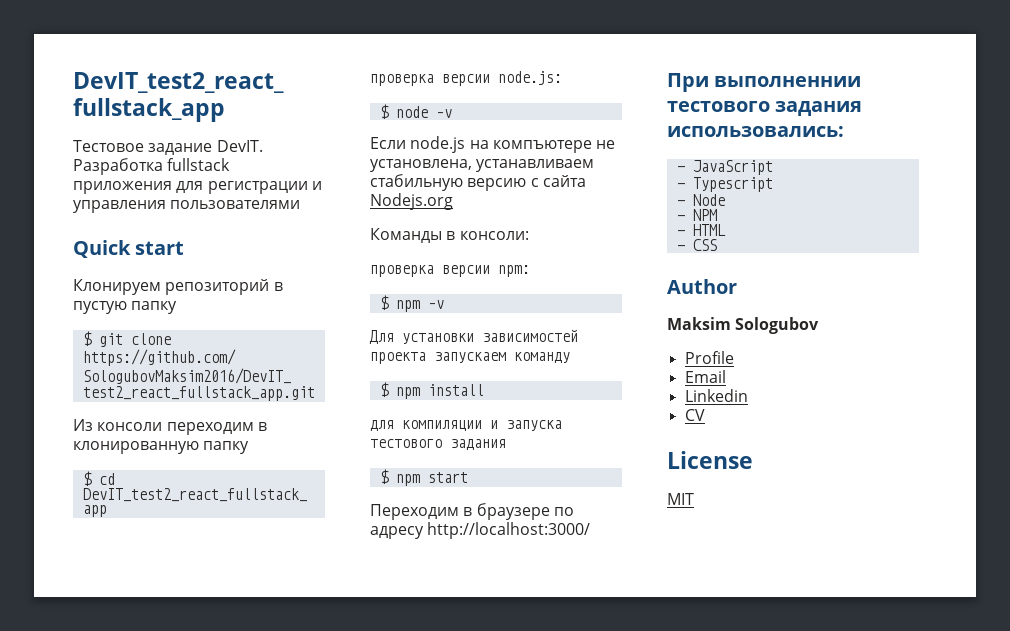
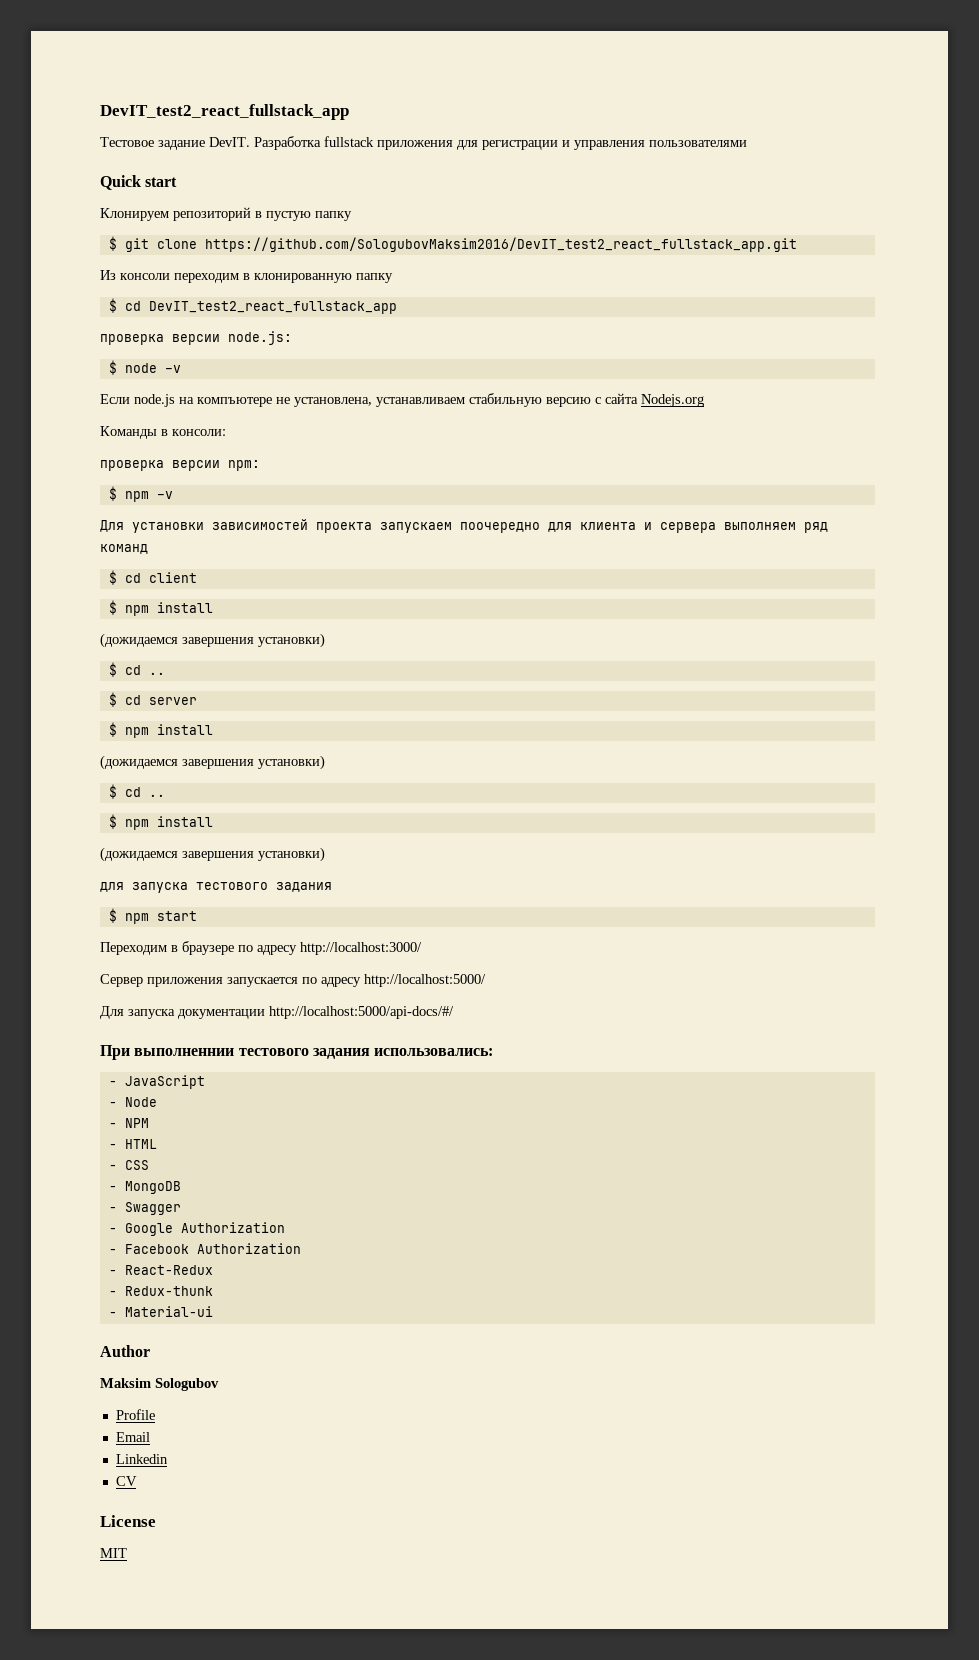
- Для установки зависимостей проекта запускаем команду
+ Для установки зависимостей проекта запускаем поочередно для клиента и сервера выполняем ряд команд
+ $ cd client
  $ npm install
- для компиляции и запуска тестового задания
+ (дожидаемся завершения установки)
+ $ cd ..
+ $ cd server
+ $ npm install
+ (дожидаемся завершения установки)
+ $ cd ..
+ $ npm install
+ (дожидаемся завершения установки)
+ для запуска тестового задания
+ Сервер приложения запускается по адресу http://localhost:5000/
+ Для запуска документации http://localhost:5000/api-docs/#/
- - Typescript
+ - MongoDB
+ - Swagger
+ - Google Authorization
+ - Facebook Authorization
+ - React-Redux
+ - Redux-thunk
+ - Material-ui

